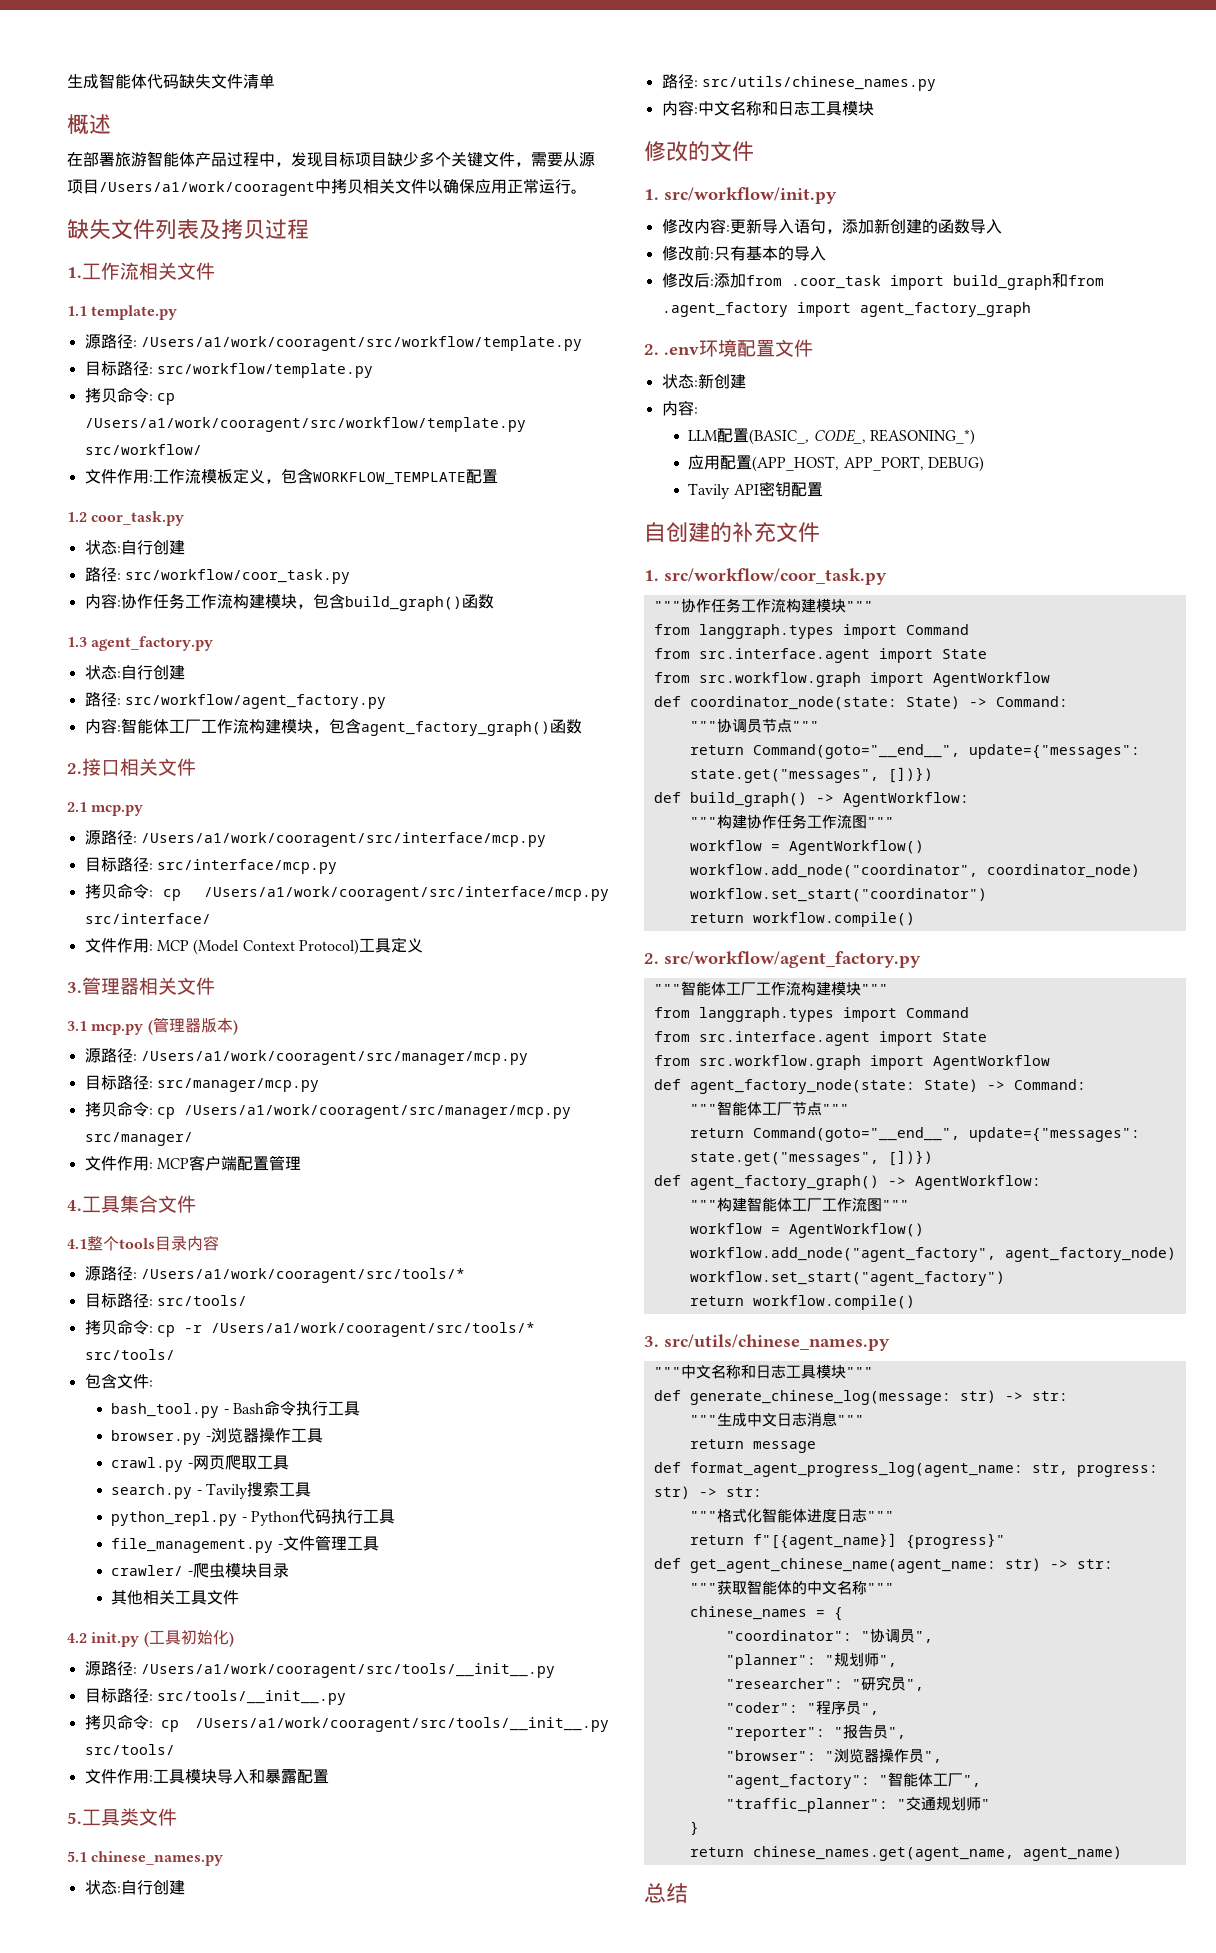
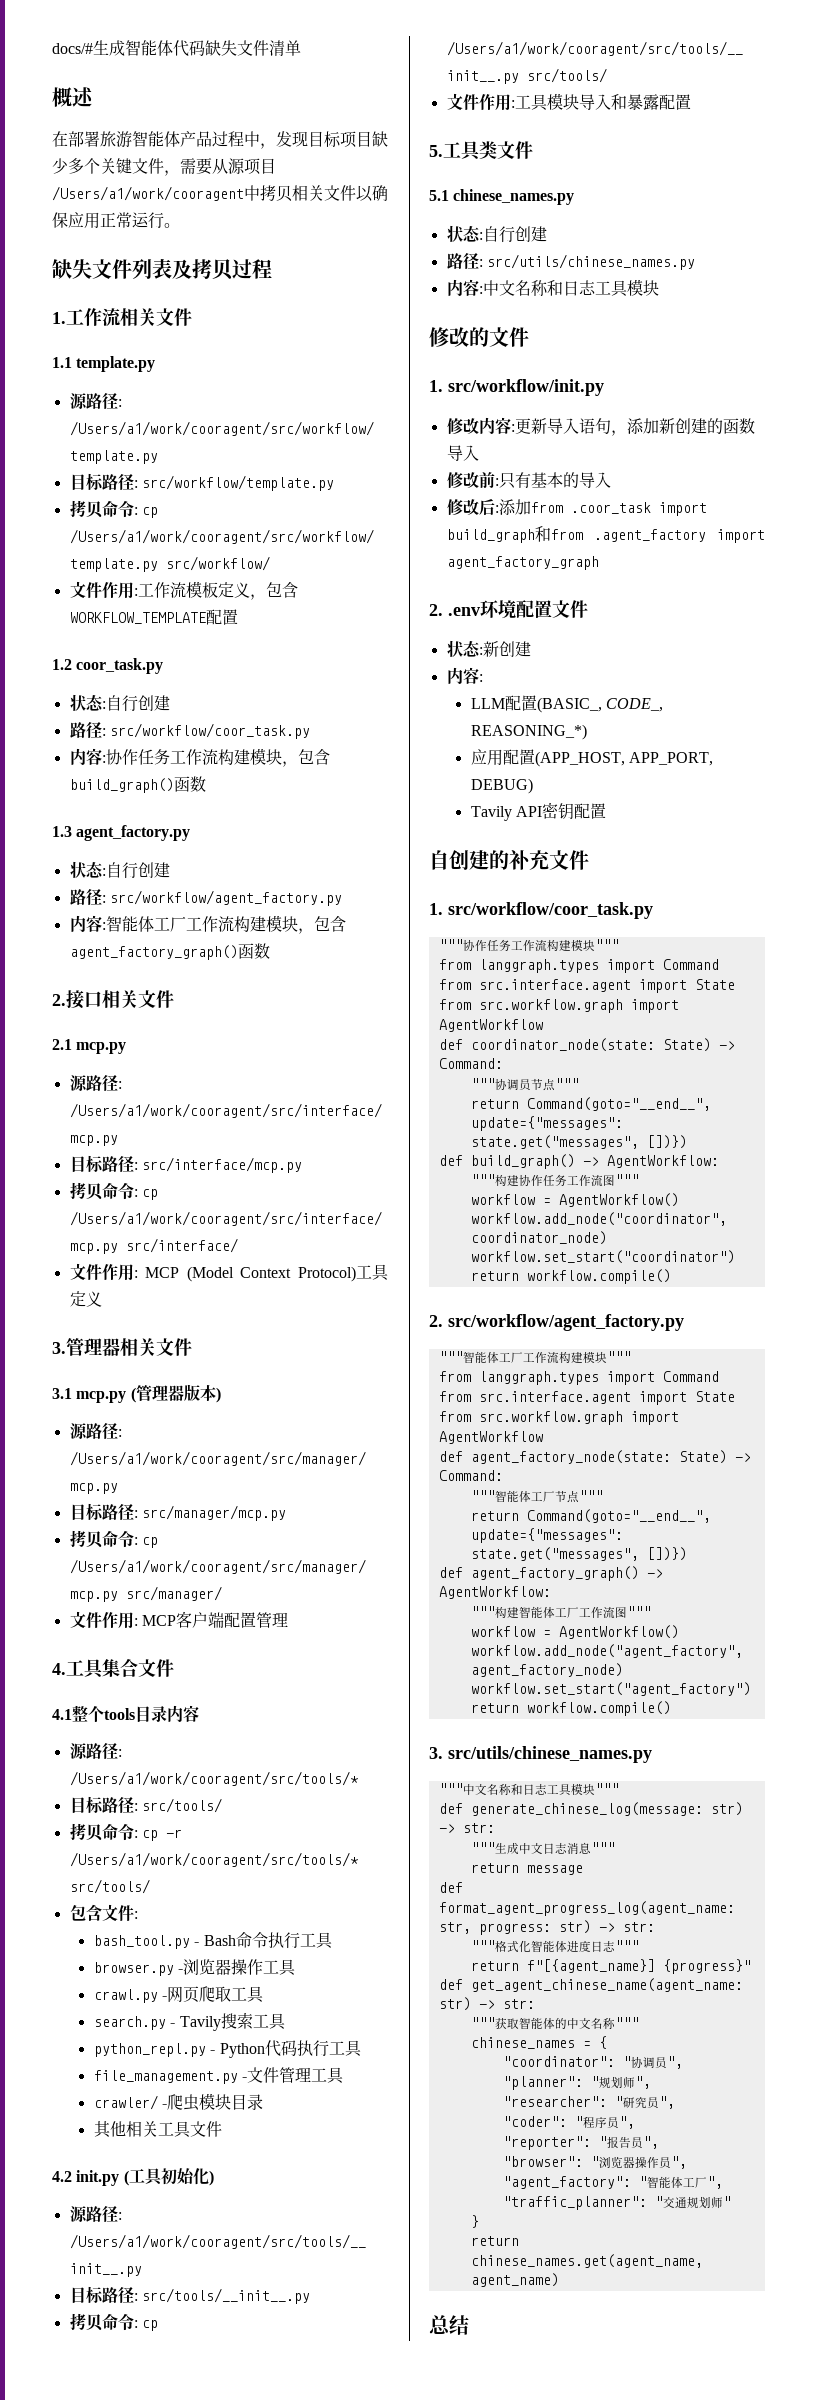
- 生成智能体代码缺失文件清单
+ docs/#生成智能体代码缺失文件清单

